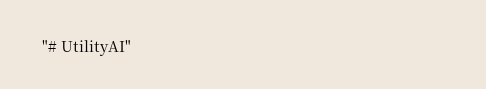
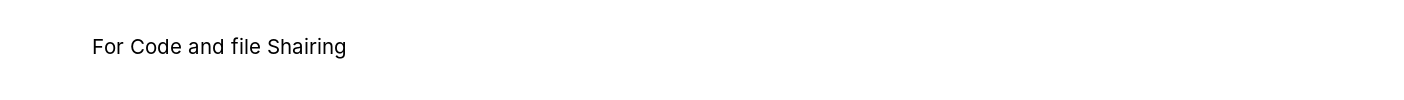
- "# UtilityAI"
+ For Code and file Shairing

